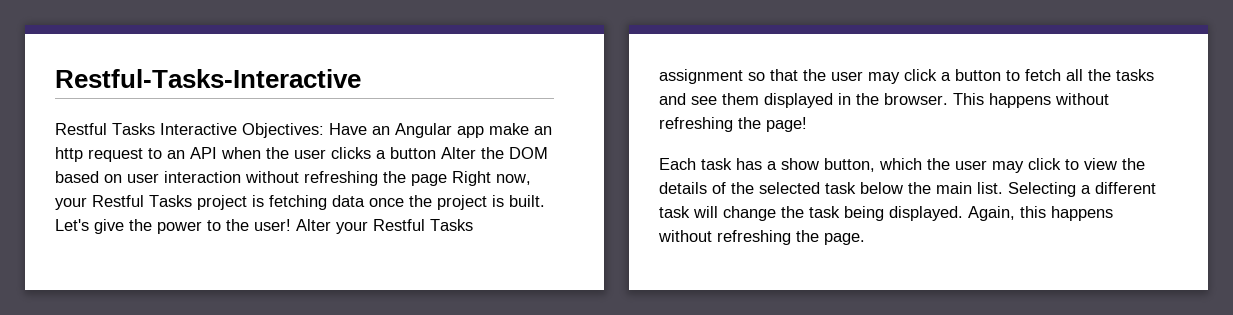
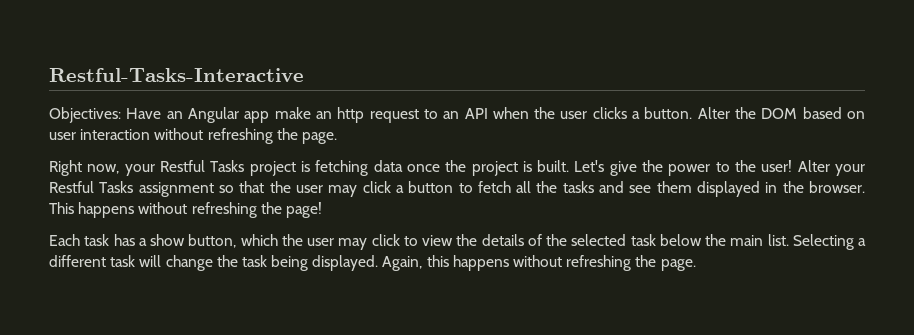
- Restful Tasks Interactive Objectives: Have an Angular app make an http request to an API when the user clicks a button Alter the DOM based on user interaction without refreshing the page Right now, your Restful Tasks project is fetching data once the project is built.
+ Objectives: Have an Angular app make an http request to an API when the user clicks a button. Alter the DOM based on user interaction without refreshing the page.
+ Right now, your Restful Tasks project is fetching data once the project is built.

